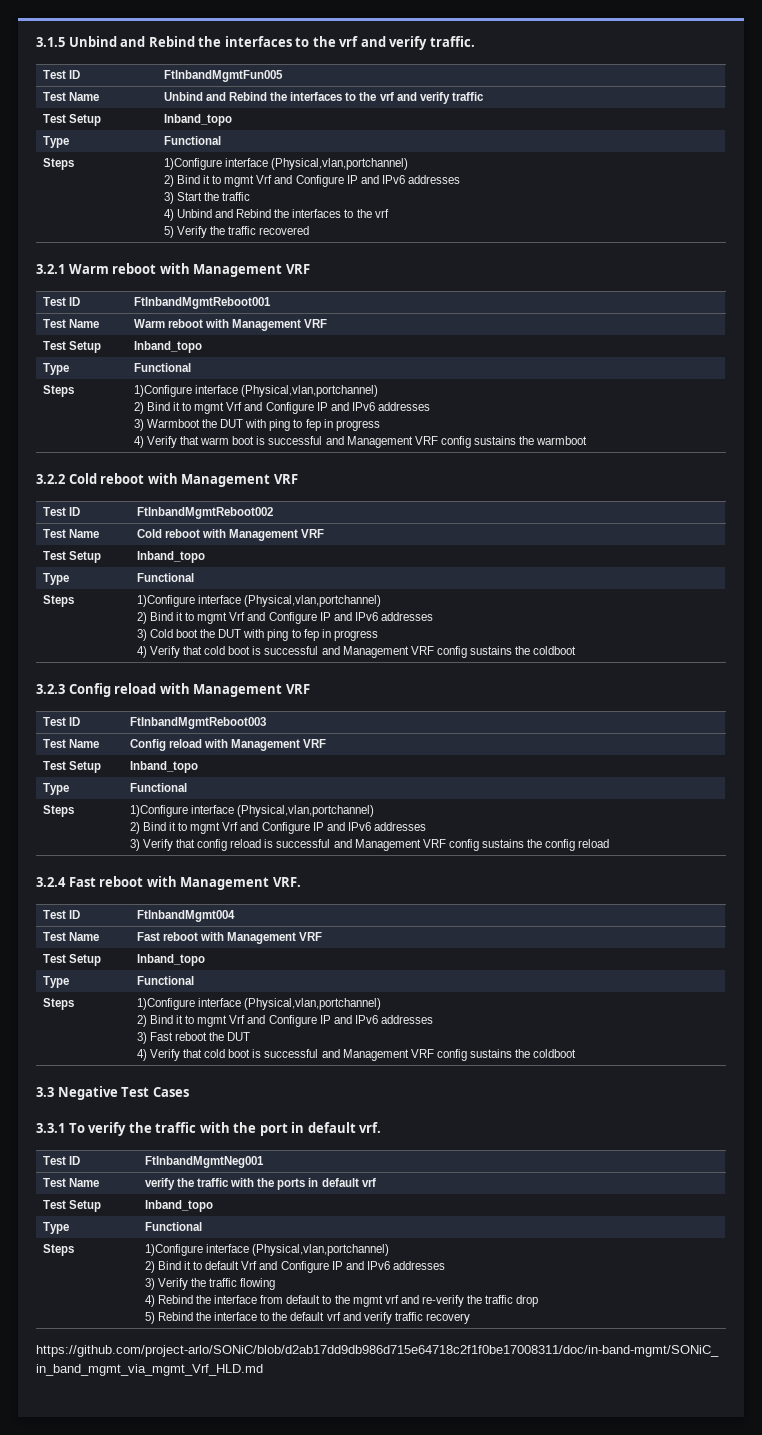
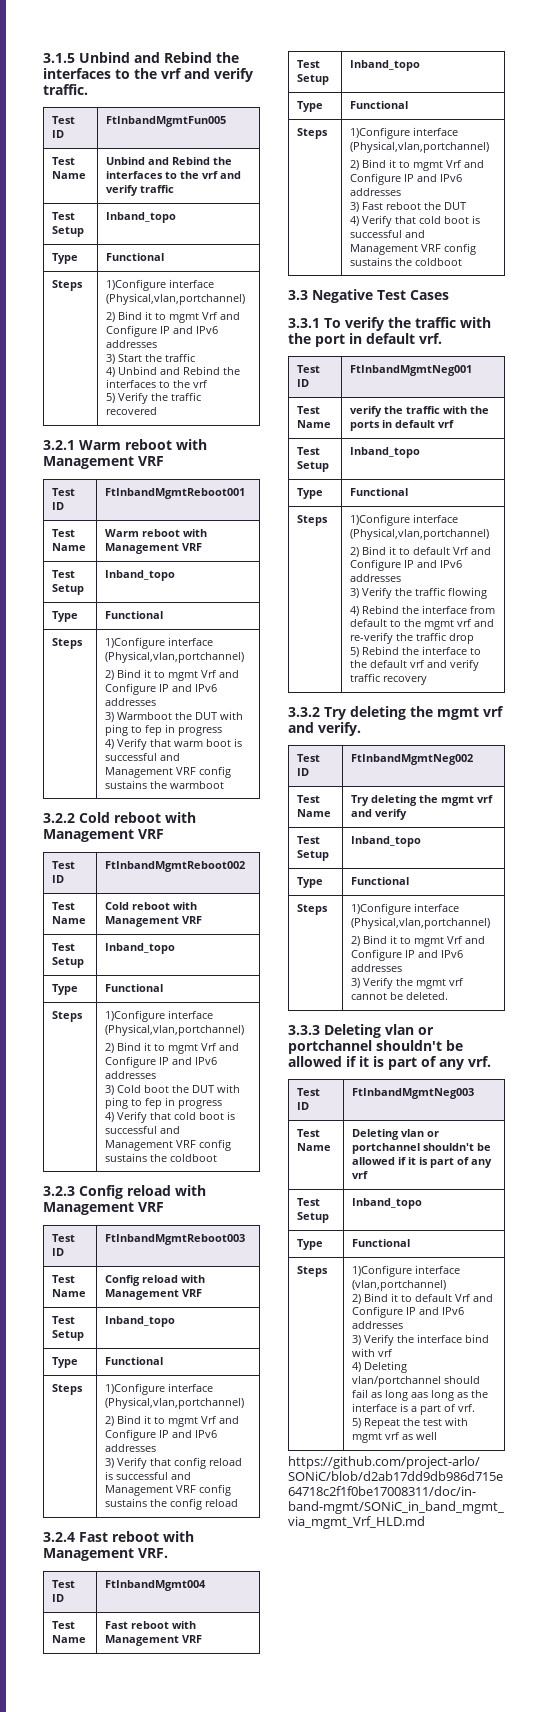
+ 3.3.2 Try deleting the mgmt vrf and verify.
+ Test ID | FtInbandMgmtNeg002
+ Test Name | Try deleting the mgmt vrf and verify
+ Test Setup | Inband_topo
+ Type | Functional
+ Steps | 1)Configure interface (Physical,vlan,portchannel)
+ 2) Bind it to mgmt Vrf and Configure IP and IPv6 addresses
+ 3) Verify the mgmt vrf cannot be deleted.
+ 3.3.3 Deleting vlan or portchannel shouldn't be allowed if it is part of any vrf.
+ Test ID | FtInbandMgmtNeg003
+ Test Name | Deleting vlan or portchannel shouldn't be allowed if it is part of any vrf
+ Test Setup | Inband_topo
+ Type | Functional
+ Steps | 1)Configure interface (vlan,portchannel)
+ 2) Bind it to default Vrf and Configure IP and IPv6 addresses
+ 3) Verify the interface bind with vrf
+ 4) Deleting vlan/portchannel should fail as long aas long as the interface is a part of vrf.
+ 5) Repeat the test with mgmt vrf as well

